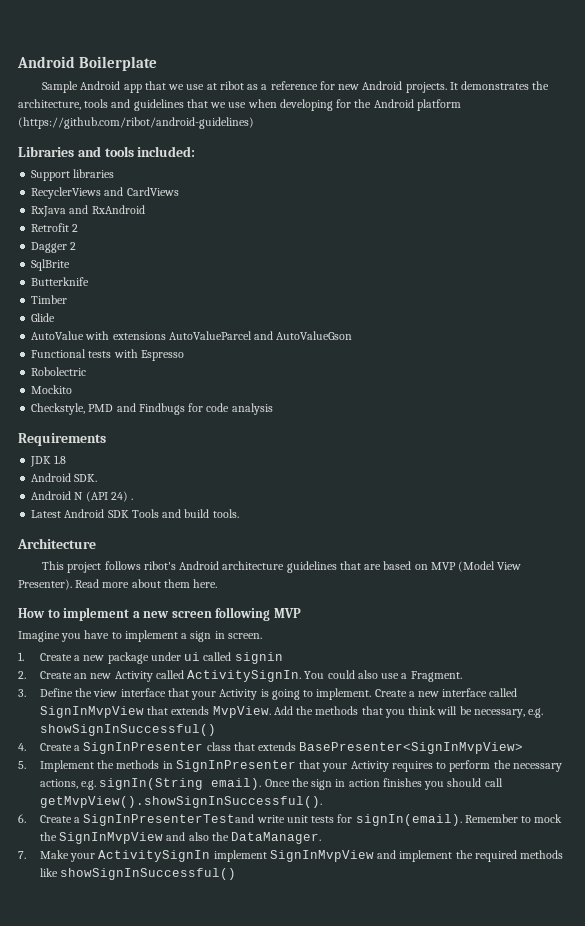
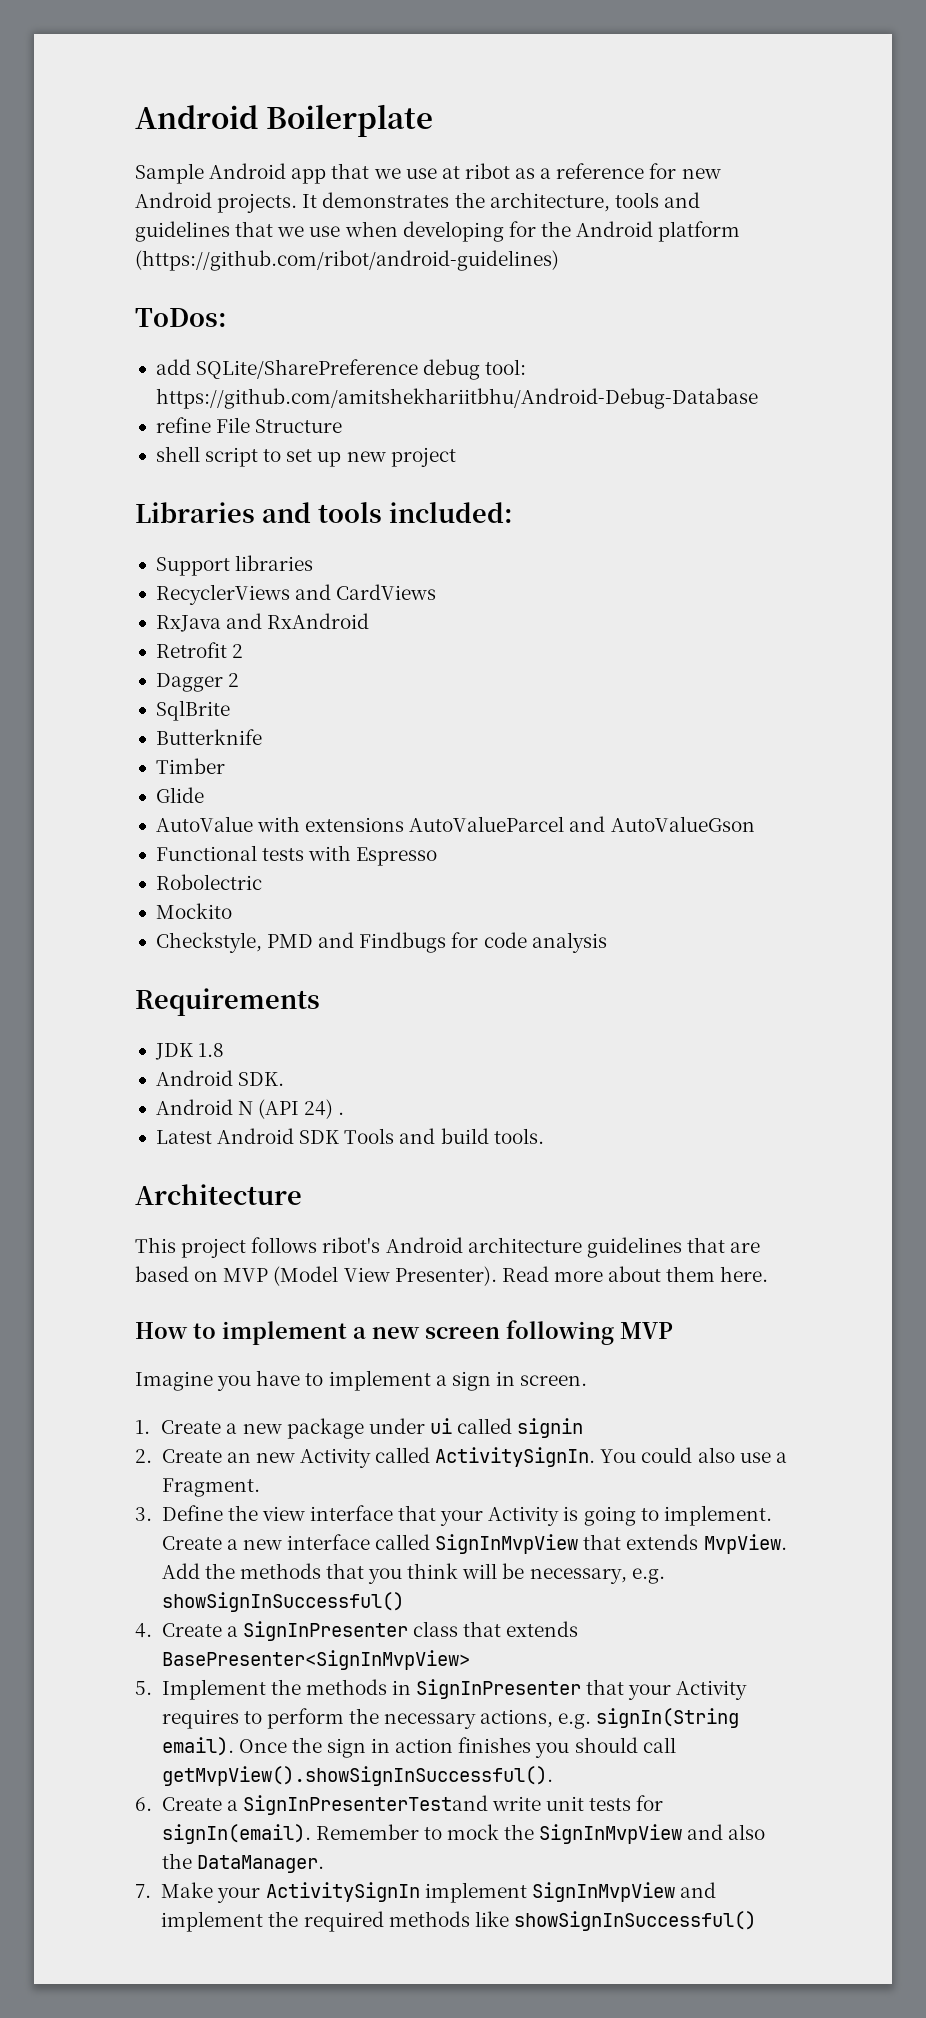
+ ToDos:
+ add SQLite/SharePreference debug tool: https://github.com/amitshekhariitbhu/Android-Debug-Database
+ refine File Structure
+ shell script to set up new project

